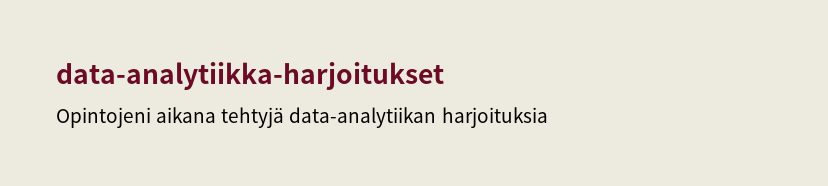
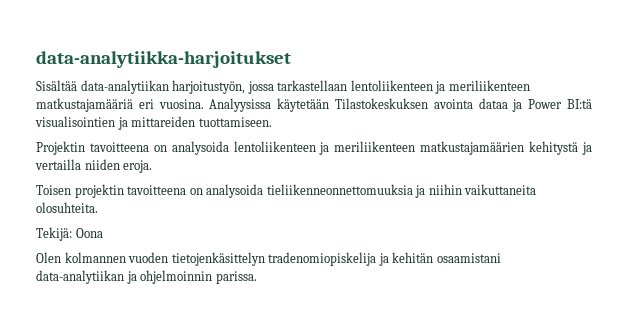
- Opintojeni aikana tehtyjä data-analytiikan harjoituksia
+ Sisältää data-analytiikan harjoitustyön, jossa tarkastellaan lentoliikenteen ja meriliikenteen matkustajamääriä eri vuosina. Analyysissa käytetään Tilastokeskuksen avointa dataa ja Power BI:tä visualisointien ja mittareiden tuottamiseen.
+ Projektin tavoitteena on analysoida lentoliikenteen ja meriliikenteen matkustajamäärien kehitystä ja vertailla niiden eroja.
+ Toisen projektin tavoitteena on analysoida tieliikenneonnettomuuksia ja niihin vaikuttaneita olosuhteita.
+ Tekijä: Oona
+ Olen kolmannen vuoden tietojenkäsittelyn tradenomiopiskelija ja kehitän osaamistani data-analytiikan ja ohjelmoinnin parissa.

